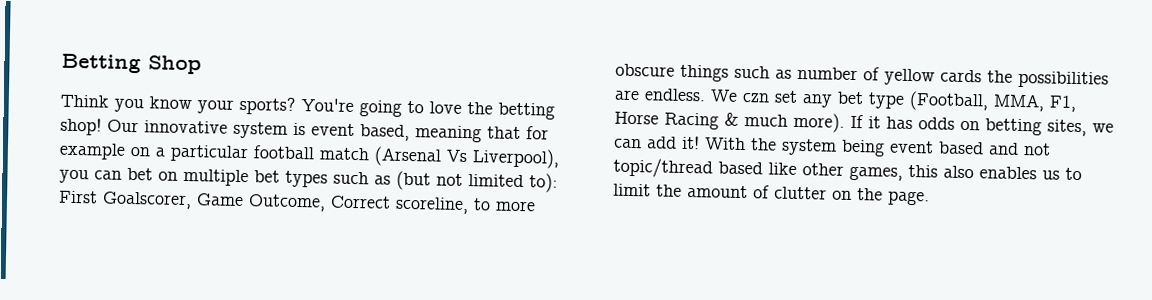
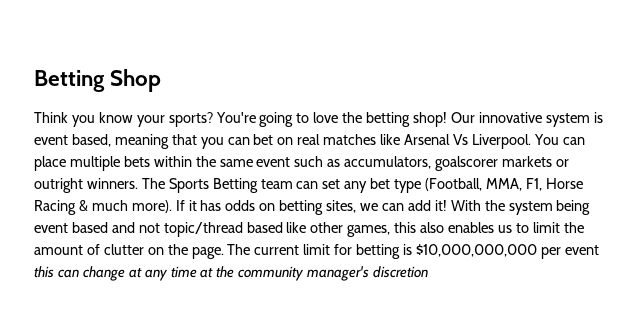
- Our innovative system is event based, meaning that for example on a particular football match (Arsenal Vs Liverpool), you can bet on multiple bet types such as (but not limited to): First Goalscorer, Game Outcome, Correct scoreline, to more obscure things such as number of yellow cards the possibilities are endless. We czn set any bet type (Football, MMA, F1, Horse Racing & much more).
+ Our innovative system is event based, meaning that you can bet on real matches like Arsenal Vs Liverpool. You can place multiple bets within the same event such as accumulators, goalscorer markets or outright winners. The Sports Betting team can set any bet type (Football, MMA, F1, Horse Racing & much more).
+ The current limit for betting is $10,000,000,000 per event this can change at any time at the community manager's discretion

